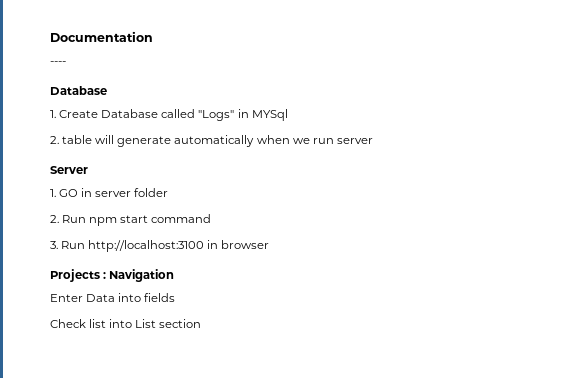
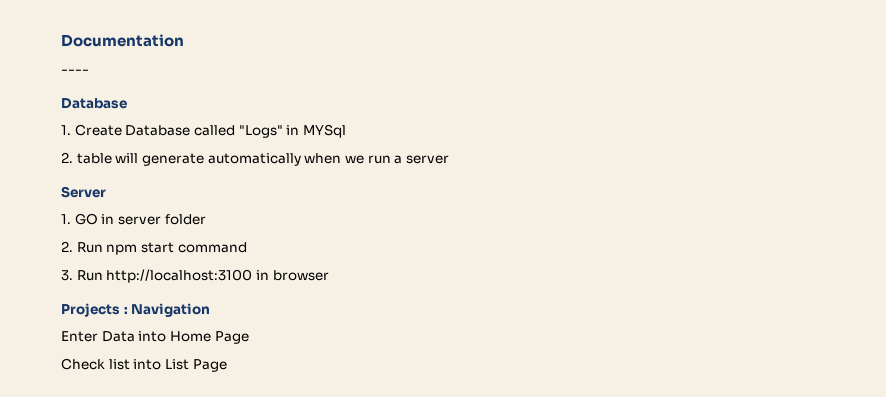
- 2. table will generate automatically when we run server
+ 2. table will generate automatically when we run a server
- Enter Data into fields
+ Enter Data into Home Page
- Check list into List section
+ Check list into List Page

